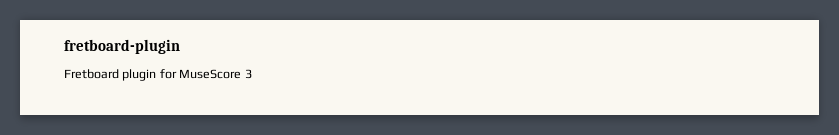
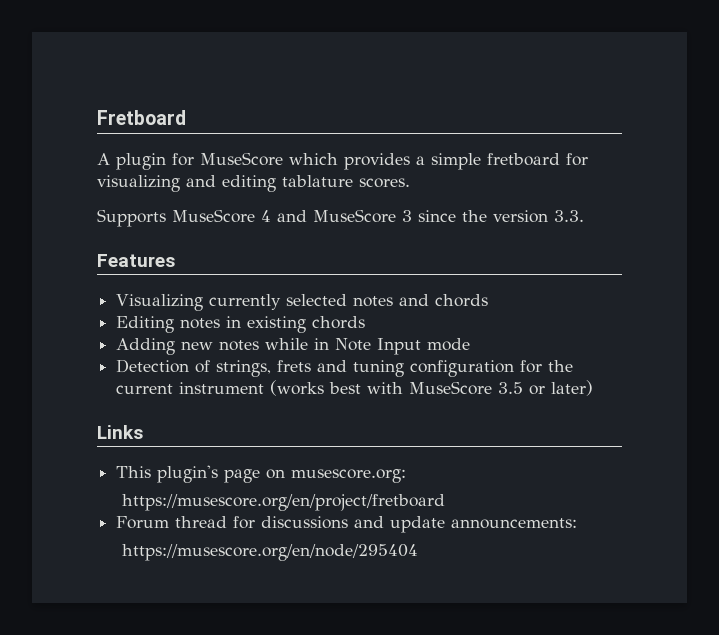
- fretboard-plugin
- Fretboard plugin for MuseScore 3
+ Fretboard
+ A plugin for MuseScore which provides a simple fretboard for visualizing and editing tablature scores.
+ Supports MuseScore 4 and MuseScore 3 since the version 3.3.
+ Features
+ Visualizing currently selected notes and chords
+ Editing notes in existing chords
+ Adding new notes while in Note Input mode
+ Detection of strings, frets and tuning configuration for the current instrument (works best with MuseScore 3.5 or later)
+ Links
+ This plugin's page on musescore.org:
+ https://musescore.org/en/project/fretboard
+ Forum thread for discussions and update announcements:
+ https://musescore.org/en/node/295404

